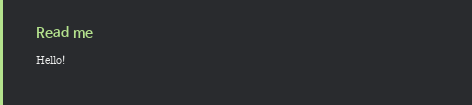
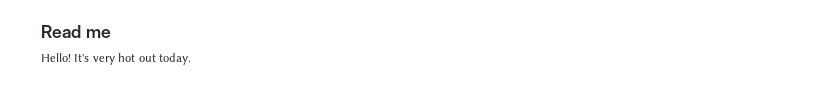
+ It's very hot out today.

